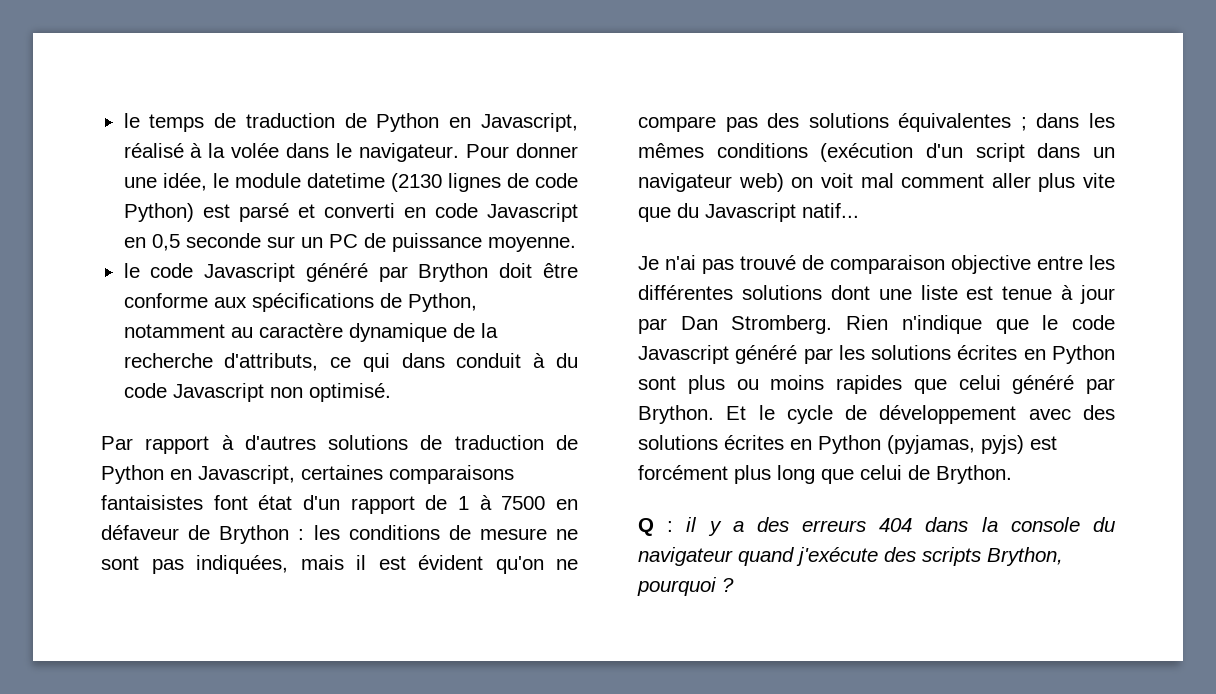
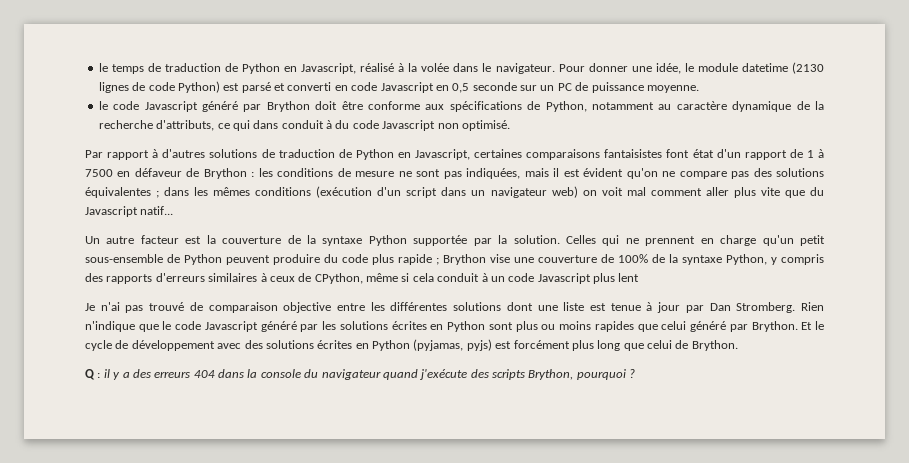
+ Un autre facteur est la couverture de la syntaxe Python supportée par la solution. Celles qui ne prennent en charge qu'un petit sous-ensemble de Python peuvent produire du code plus rapide ; Brython vise une couverture de 100% de la syntaxe Python, y compris des rapports d'erreurs similaires à ceux de CPython, même si cela conduit à un code Javascript plus lent

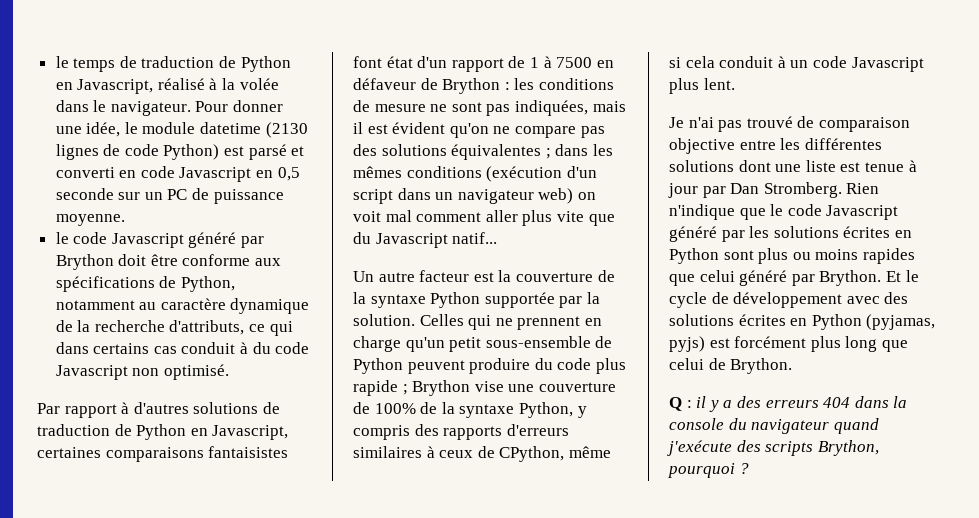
- le code Javascript généré par Brython doit être conforme aux spécifications de Python, notamment au caractère dynamique de la recherche d'attributs, ce qui dans conduit à du code Javascript non optimisé.
+ le code Javascript généré par Brython doit être conforme aux spécifications de Python, notamment au caractère dynamique de la recherche d'attributs, ce qui dans certains cas conduit à du code Javascript non optimisé.
- Celles qui ne prennent en charge qu'un petit sous-ensemble de Python peuvent produire du code plus rapide ; Brython vise une couverture de 100% de la syntaxe Python, y compris des rapports d'erreurs similaires à ceux de CPython, même si cela conduit à un code Javascript plus lent
+ Celles qui ne prennent en charge qu'un petit sous-ensemble de Python peuvent produire du code plus rapide ; Brython vise une couverture de 100% de la syntaxe Python, y compris des rapports d'erreurs similaires à ceux de CPython, même si cela conduit à un code Javascript plus lent.

